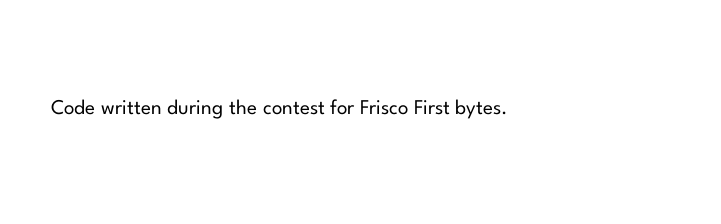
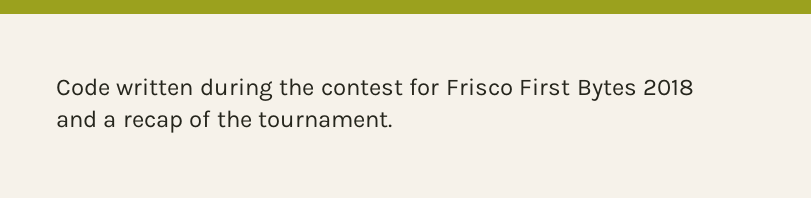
- Code written during the contest for Frisco First bytes.
+ Code written during the contest for Frisco First Bytes 2018 and a recap of the tournament.

